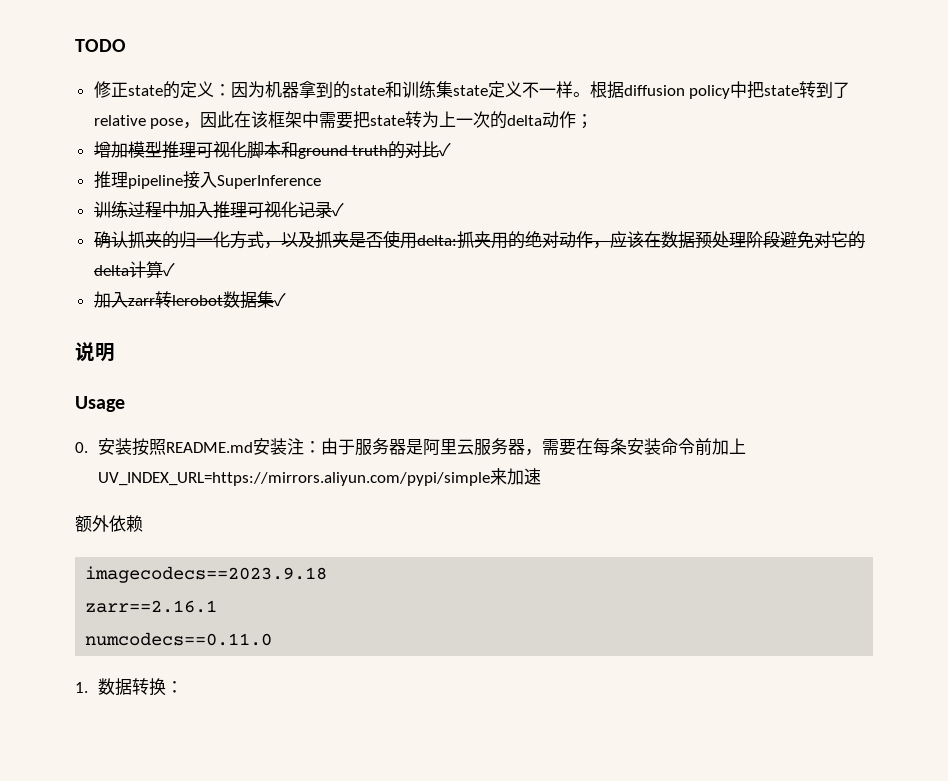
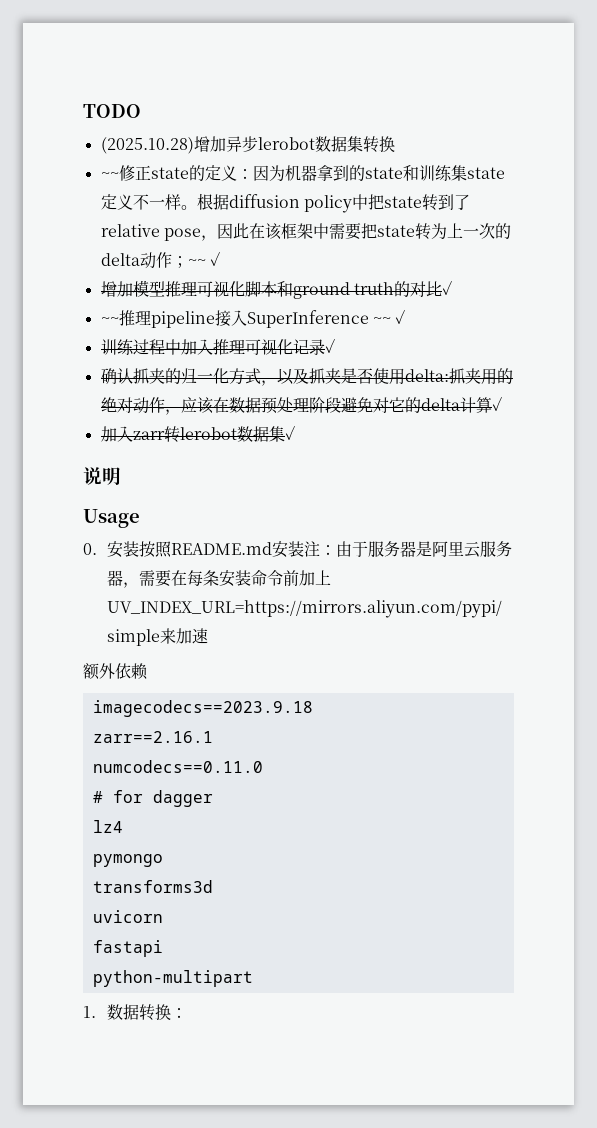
- 修正state的定义：因为机器拿到的state和训练集state定义不一样。
+ (2025.10.28)增加异步lerobot数据集转换
+ ~~修正state的定义：因为机器拿到的state和训练集state定义不一样。
- 根据diffusion policy中把state转到了relative pose，因此在该框架中需要把state转为上一次的delta动作；
+ 根据diffusion policy中把state转到了relative pose，因此在该框架中需要把state转为上一次的delta动作；~~ ✓
- 推理pipeline接入SuperInference
+ ~~推理pipeline接入SuperInference ~~ ✓
+ # for dagger
+ lz4
+ pymongo
+ transforms3d
+ uvicorn
+ fastapi
+ python-multipart

